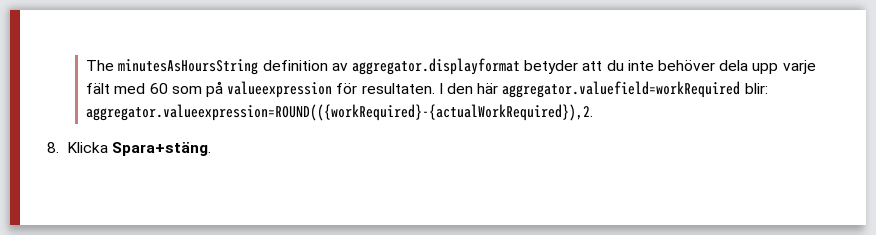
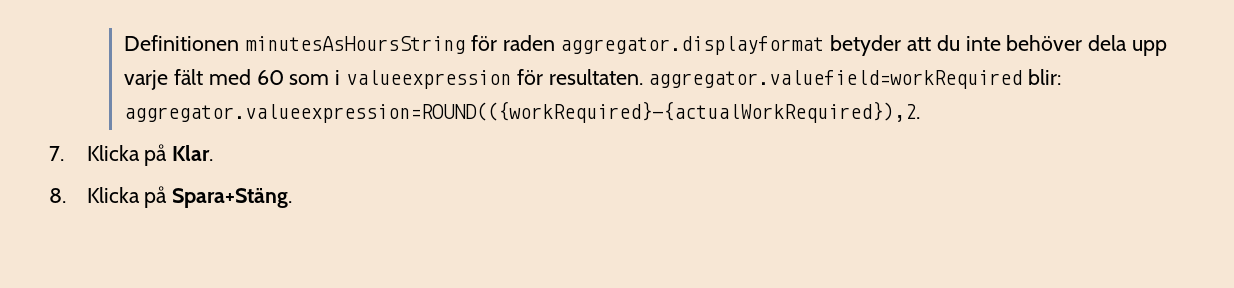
- The minutesAsHoursString definition av aggregator.displayformat betyder att du inte behöver dela upp varje fält med 60 som på valueexpression för resultaten. I den här aggregator.valuefield=workRequired blir: aggregator.valueexpression=ROUND(({workRequired}-{actualWorkRequired}),2.
+ Definitionen minutesAsHoursString för raden aggregator.displayformat betyder att du inte behöver dela upp varje fält med 60 som i valueexpression för resultaten. aggregator.valuefield=workRequired blir: aggregator.valueexpression=ROUND(({workRequired}-{actualWorkRequired}),2.
- 8. Klicka Spara+stäng.
+ 7. Klicka på Klar.
+ 8. Klicka på Spara+Stäng.

